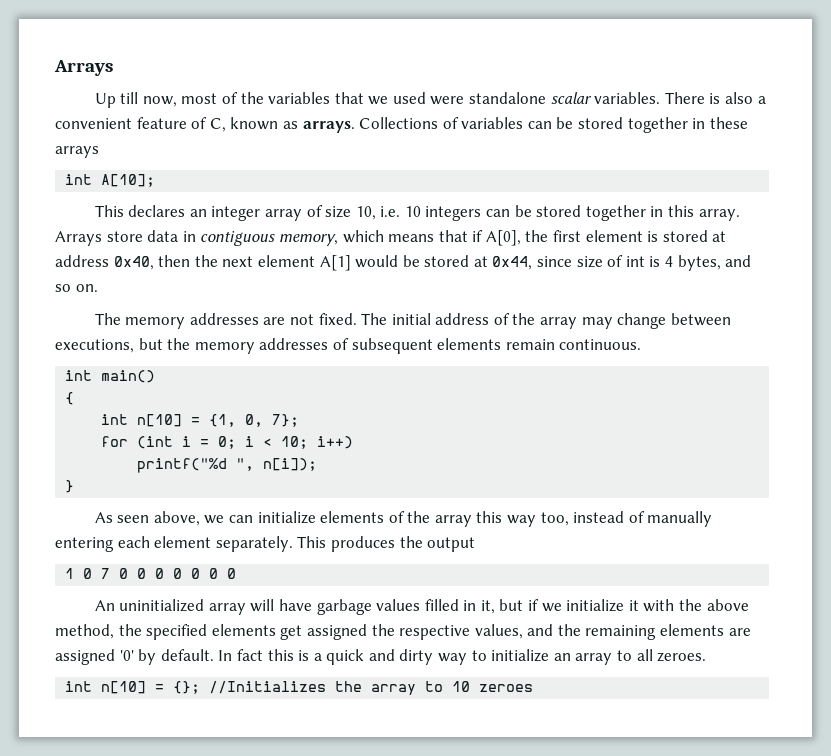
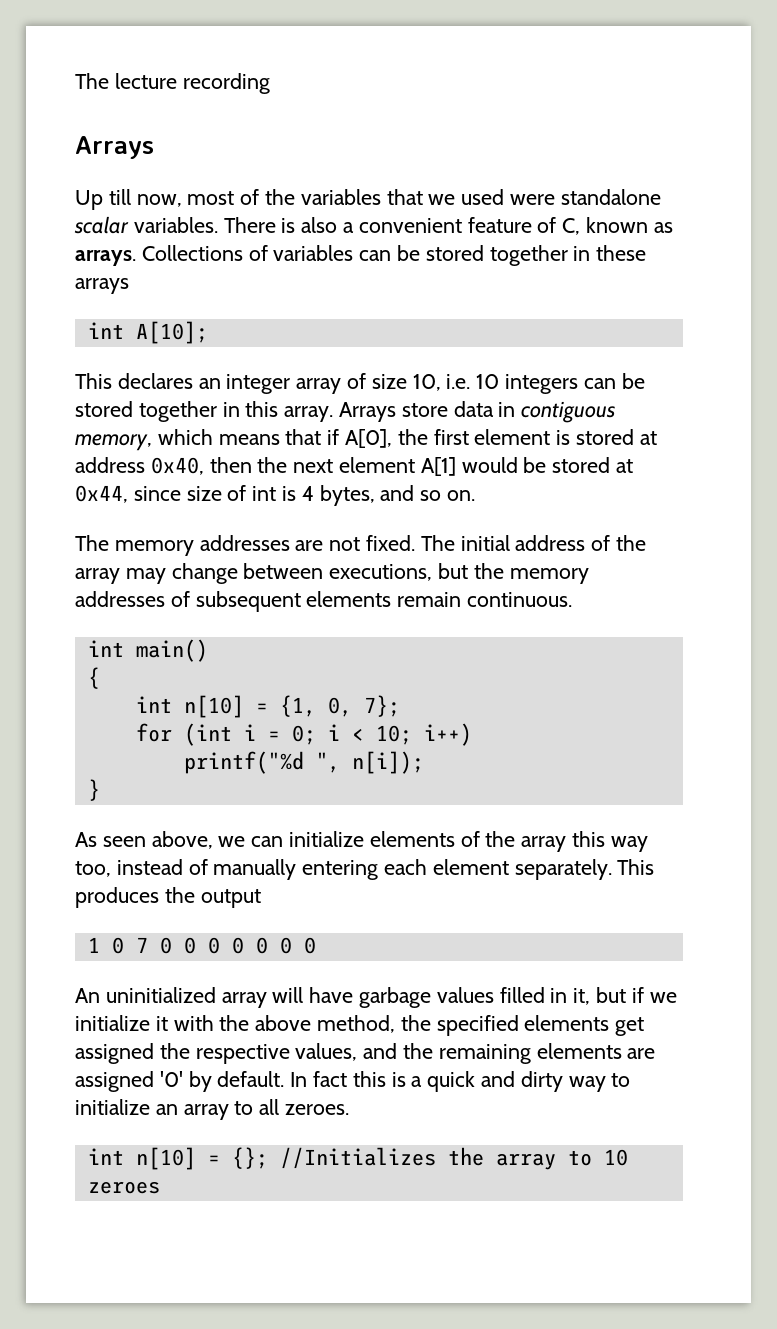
+ The lecture recording

